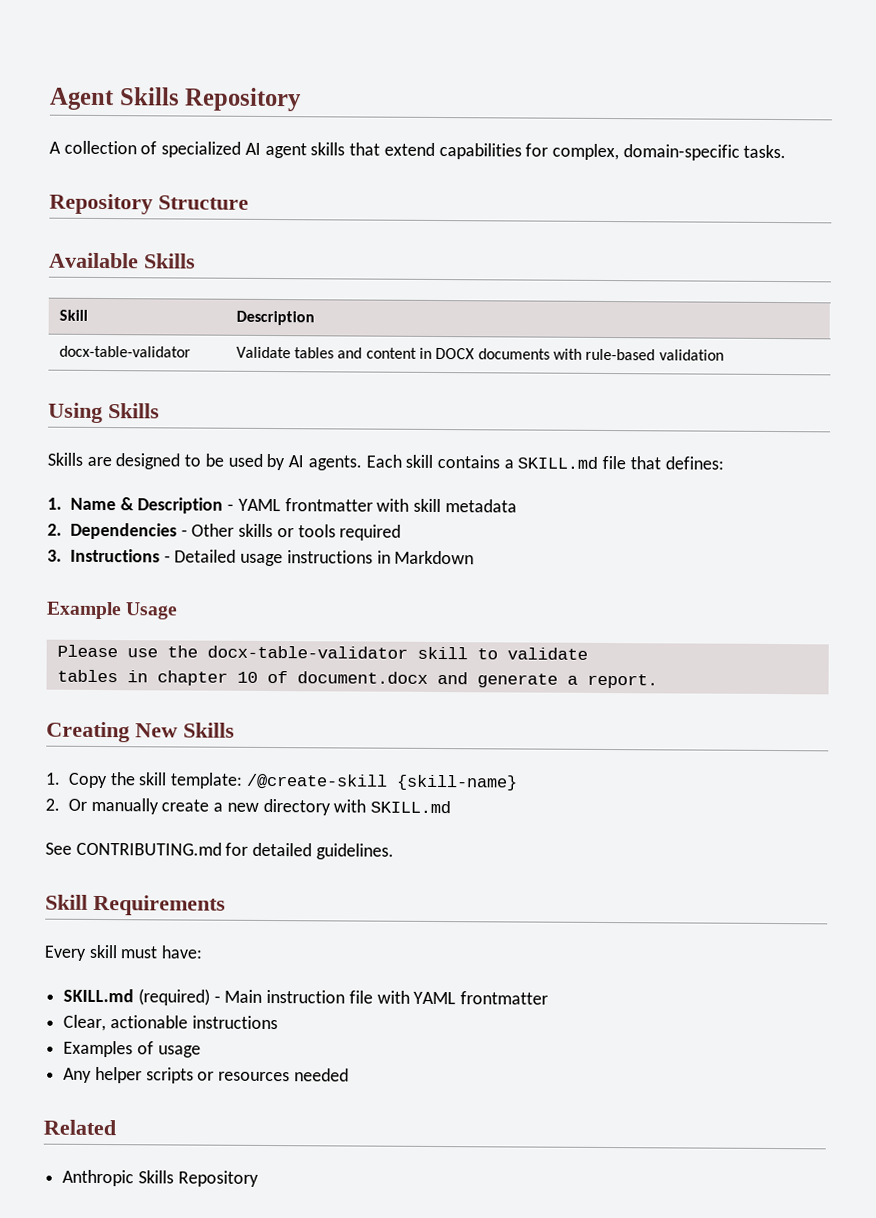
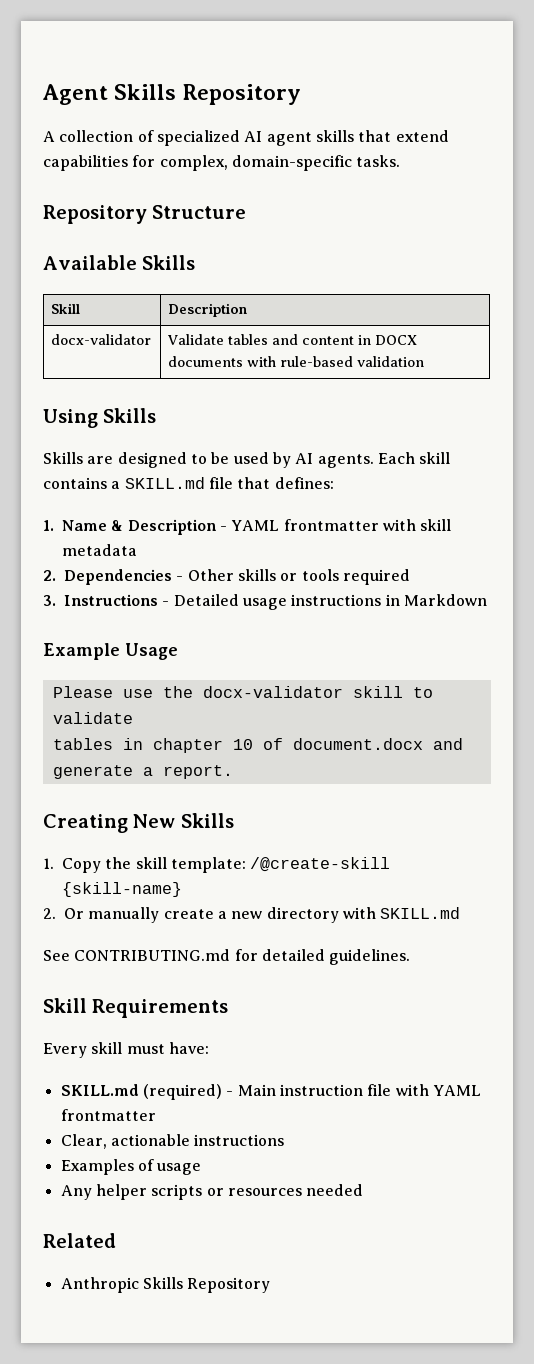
- docx-table-validator | Validate tables and content in DOCX documents with rule-based validation
+ docx-validator | Validate tables and content in DOCX documents with rule-based validation
- Please use the docx-table-validator skill to validate
+ Please use the docx-validator skill to validate

